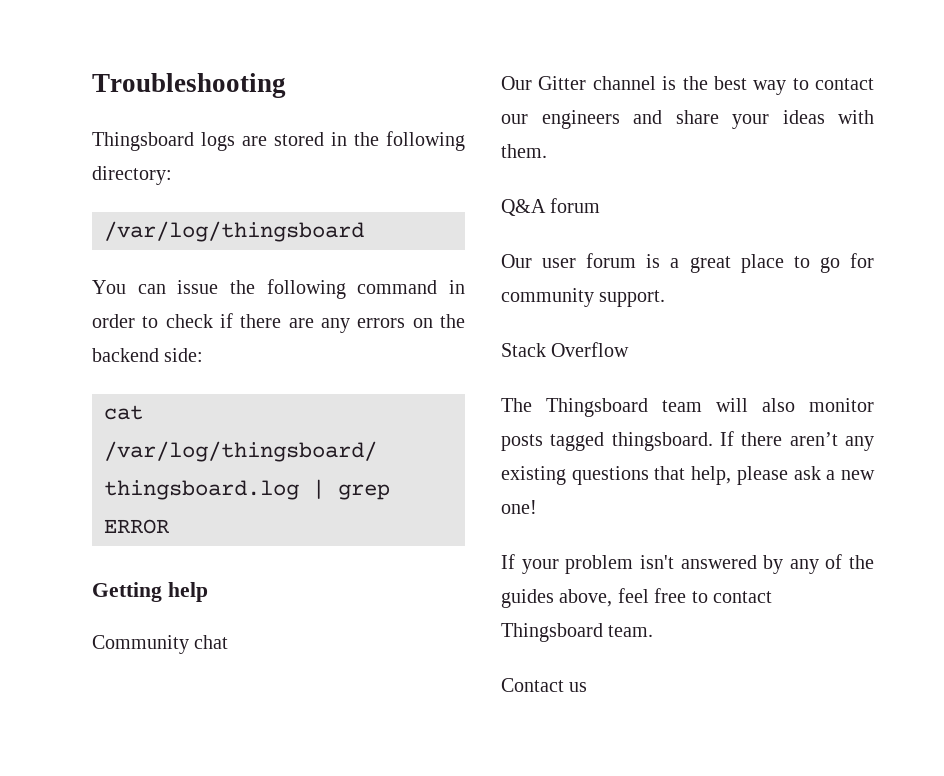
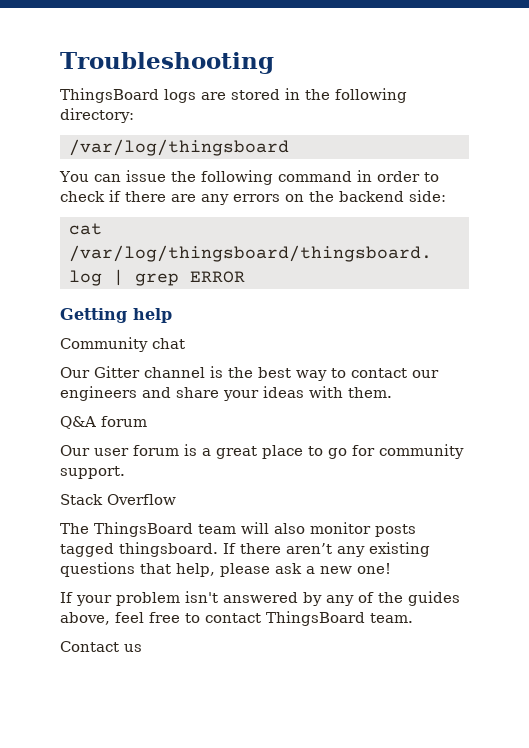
- Thingsboard logs are stored in the following directory:
+ ThingsBoard logs are stored in the following directory:
- The Thingsboard team will also monitor posts tagged thingsboard.
+ The ThingsBoard team will also monitor posts tagged thingsboard.
- If your problem isn't answered by any of the guides above, feel free to contact Thingsboard team.
+ If your problem isn't answered by any of the guides above, feel free to contact ThingsBoard team.

